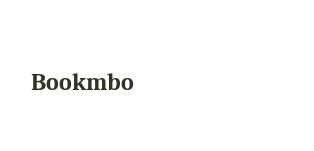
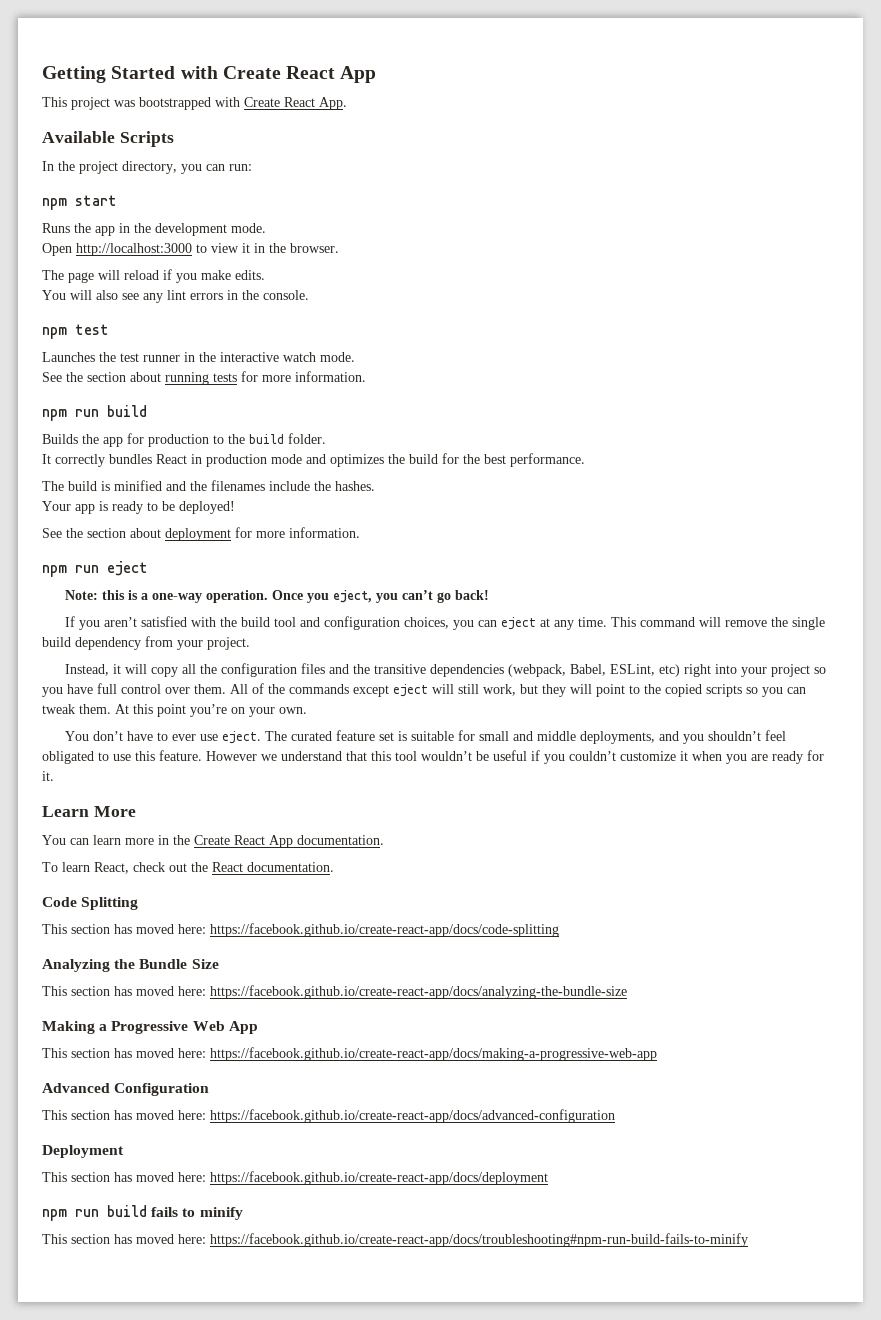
- Bookmbo
+ Getting Started with Create React App
+ This project was bootstrapped with Create React App.
+ Available Scripts
+ In the project directory, you can run:
+ npm start
+ Runs the app in the development mode.
+ Open http://localhost:3000 to view it in the browser.
+ The page will reload if you make edits.
+ You will also see any lint errors in the console.
+ npm test
+ Launches the test runner in the interactive watch mode.
+ See the section about running tests for more information.
+ npm run build
+ Builds the app for production to the build folder.
+ It correctly bundles React in production mode and optimizes the build for the best performance.
+ The build is minified and the filenames include the hashes.
+ Your app is ready to be deployed!
+ See the section about deployment for more information.
+ npm run eject
+ Note: this is a one-way operation. Once you eject, you can’t go back!
+ If you aren’t satisfied with the build tool and configuration choices, you can eject at any time. This command will remove the single build dependency from your project.
+ Instead, it will copy all the configuration files and the transitive dependencies (webpack, Babel, ESLint, etc) right into your project so you have full control over them. All of the commands except eject will still work, but they will point to the copied scripts so you can tweak them. At this point you’re on your own.
+ You don’t have to ever use eject. The curated feature set is suitable for small and middle deployments, and you shouldn’t feel obligated to use this feature. However we understand that this tool wouldn’t be useful if you couldn’t customize it when you are ready for it.
+ Learn More
+ You can learn more in the Create React App documentation.
+ To learn React, check out the React documentation.
+ Code Splitting
+ This section has moved here: https://facebook.github.io/create-react-app/docs/code-splitting
+ Analyzing the Bundle Size
+ This section has moved here: https://facebook.github.io/create-react-app/docs/analyzing-the-bundle-size
+ Making a Progressive Web App
+ This section has moved here: https://facebook.github.io/create-react-app/docs/making-a-progressive-web-app
+ Advanced Configuration
+ This section has moved here: https://facebook.github.io/create-react-app/docs/advanced-configuration
+ Deployment
+ This section has moved here: https://facebook.github.io/create-react-app/docs/deployment
+ npm run build fails to minify
+ This section has moved here: https://facebook.github.io/create-react-app/docs/troubleshooting#npm-run-build-fails-to-minify

